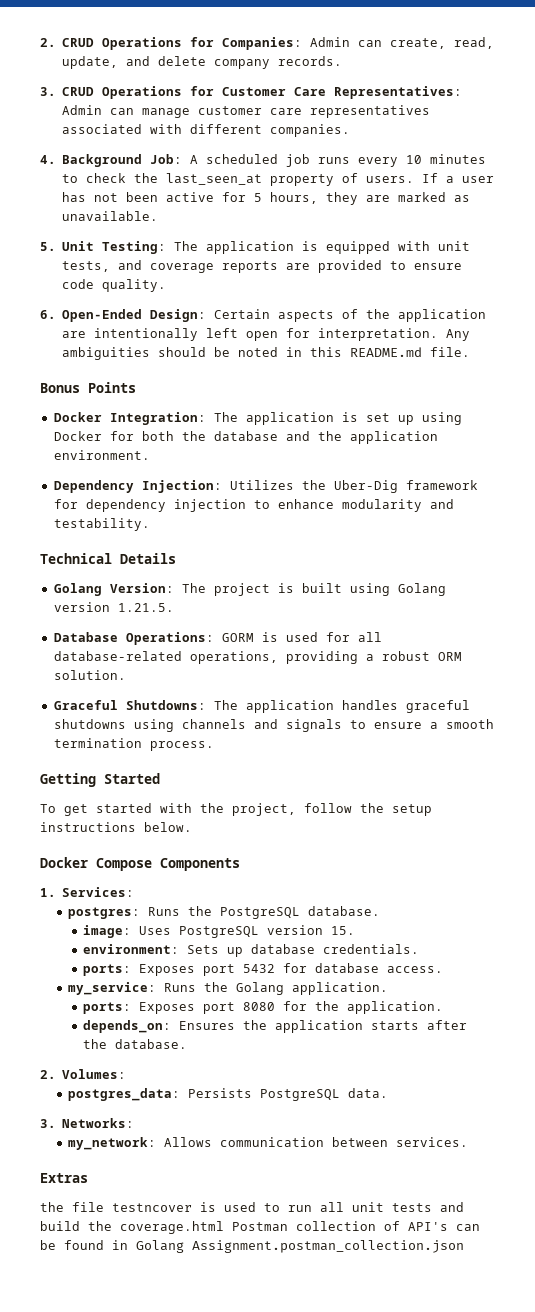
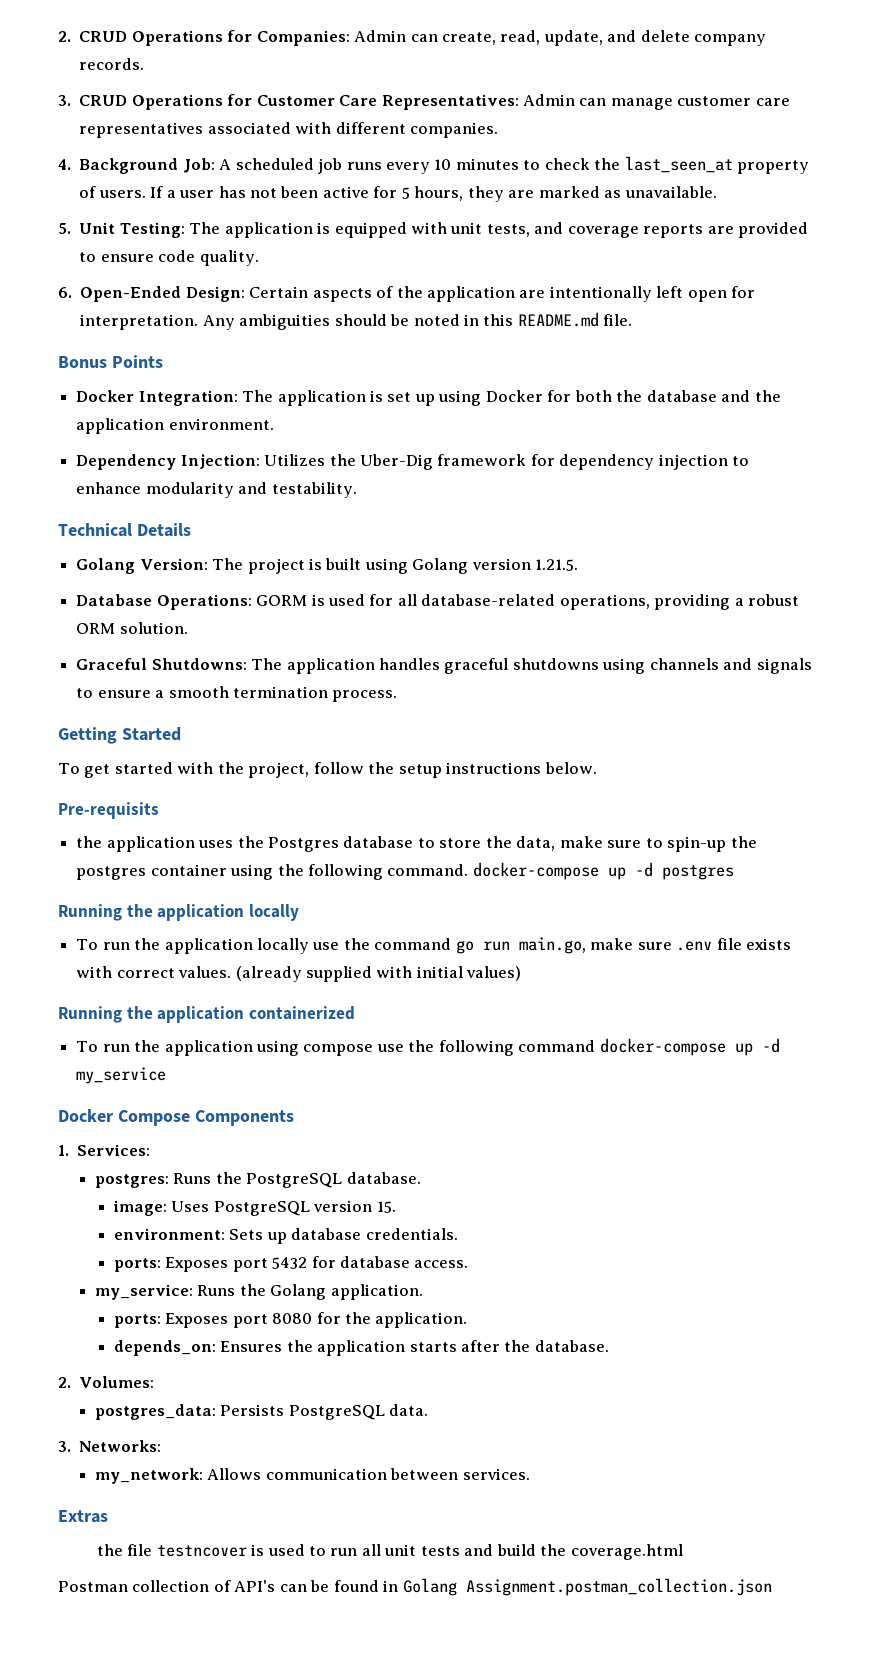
+ Pre-requisits
+ the application uses the Postgres database to store the data, make sure to spin-up the postgres container using the following command. docker-compose up -d postgres
+ Running the application locally
+ To run the application locally use the command go run main.go, make sure .env file exists with correct values. (already supplied with initial values)
+ Running the application containerized
+ To run the application using compose use the following command docker-compose up -d my_service
- the file testncover is used to run all unit tests and build the coverage.html Postman collection of API's can be found in Golang Assignment.postman_collection.json
+ the file testncover is used to run all unit tests and build the coverage.html
+ Postman collection of API's can be found in Golang Assignment.postman_collection.json

